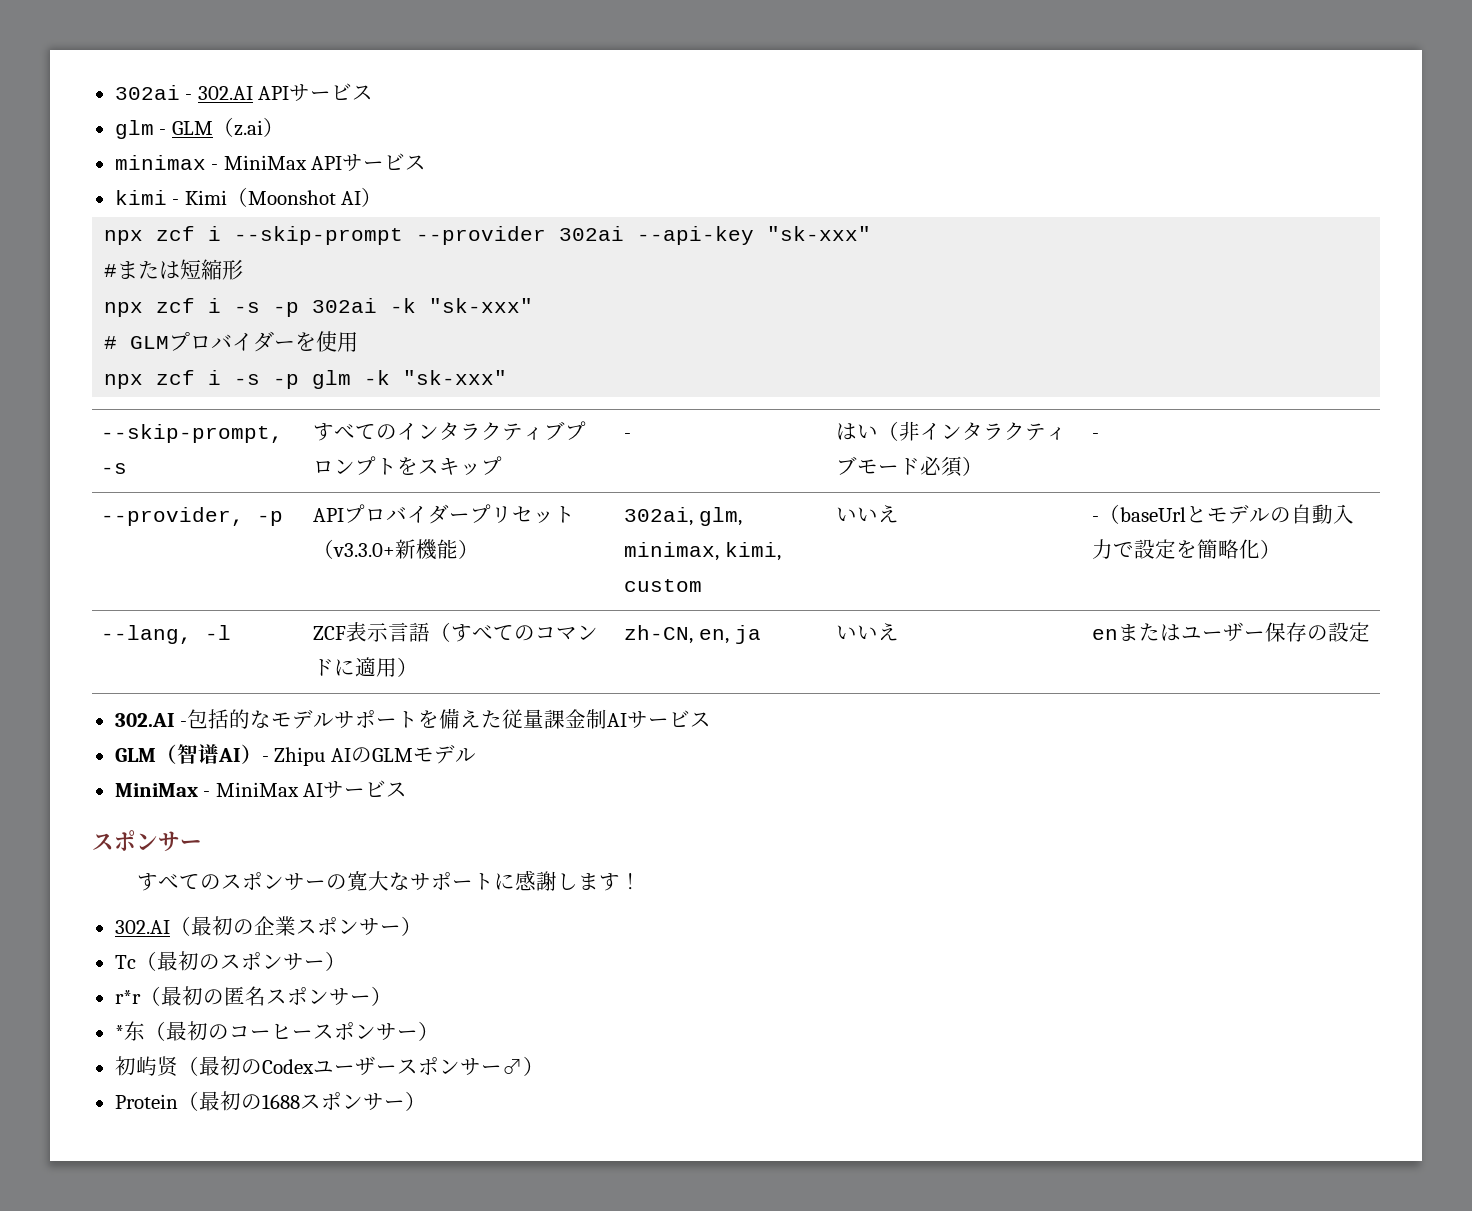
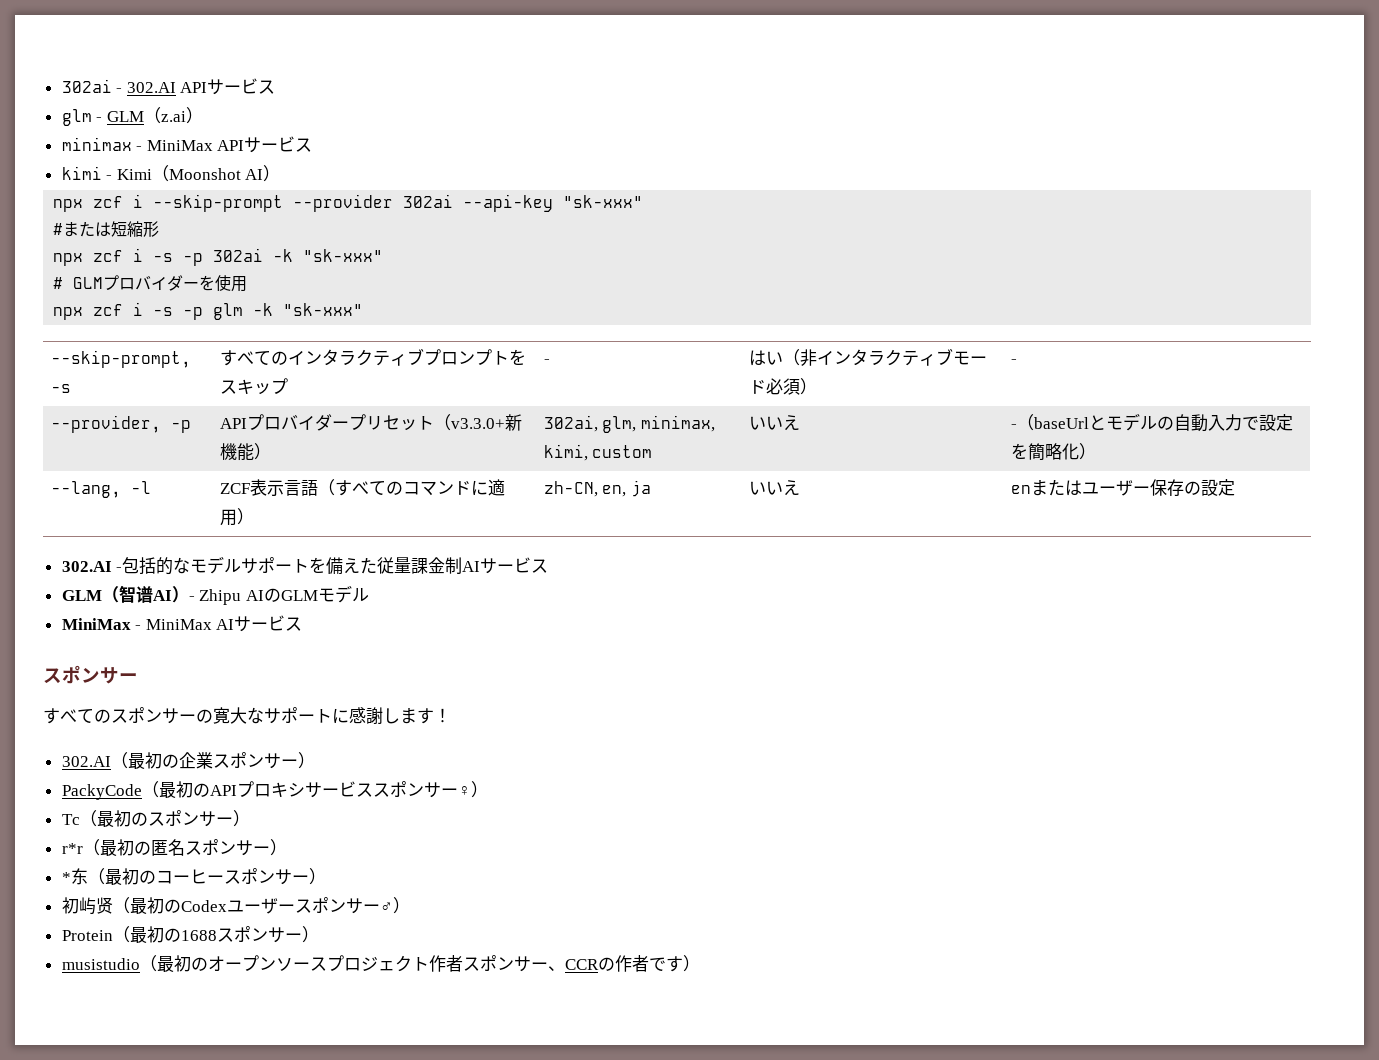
+ PackyCode（最初のAPIプロキシサービススポンサー♀）
+ musistudio（最初のオープンソースプロジェクト作者スポンサー、CCRの作者です）

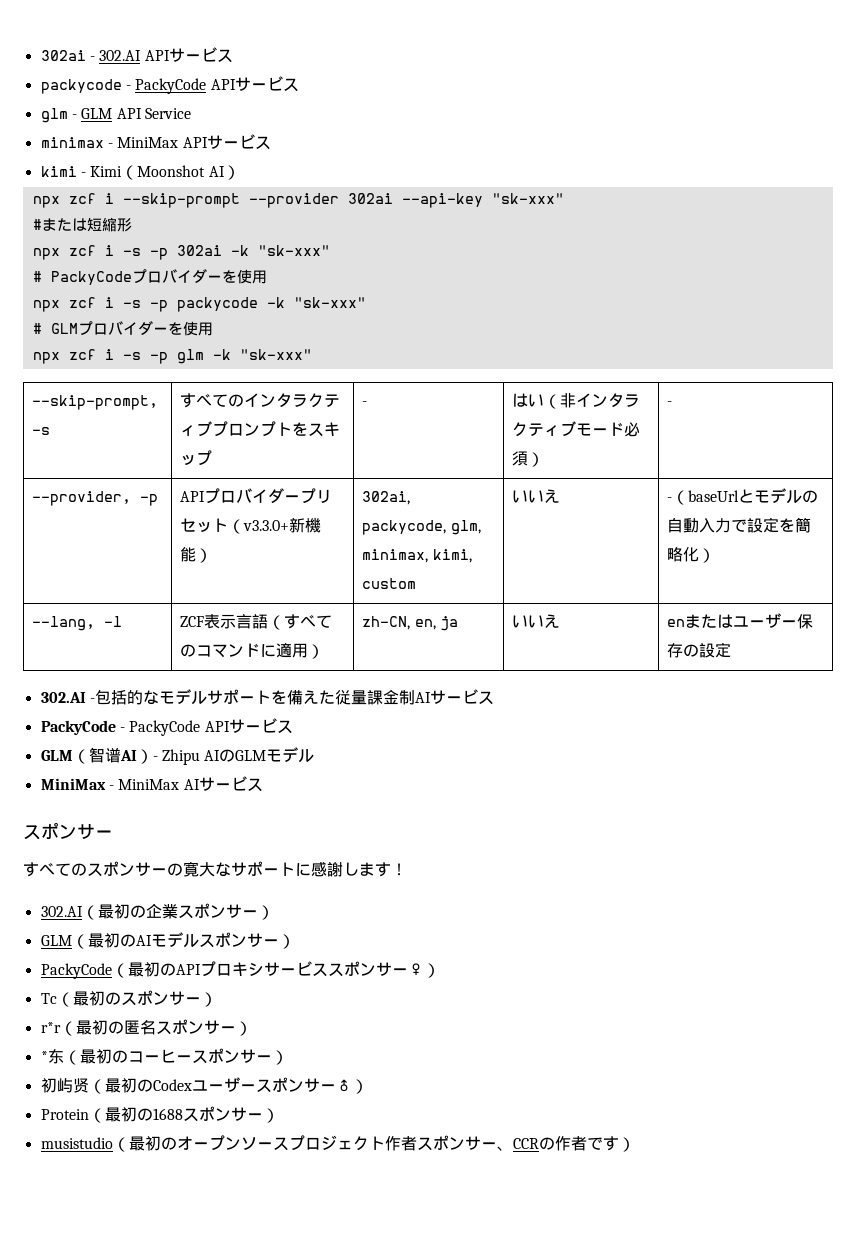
+ packycode - PackyCode APIサービス
- glm - GLM（z.ai）
+ glm - GLM API Service
+ # PackyCodeプロバイダーを使用
+ npx zcf i -s -p packycode -k "sk-xxx"
- --provider, -p | APIプロバイダープリセット（v3.3.0+新機能） | 302ai, glm, minimax, kimi, custom | いいえ | -（baseUrlとモデルの自動入力で設定を簡略化）
+ --provider, -p | APIプロバイダープリセット（v3.3.0+新機能） | 302ai, packycode, glm, minimax, kimi, custom | いいえ | -（baseUrlとモデルの自動入力で設定を簡略化）
+ PackyCode - PackyCode APIサービス
+ GLM（最初のAIモデルスポンサー）

